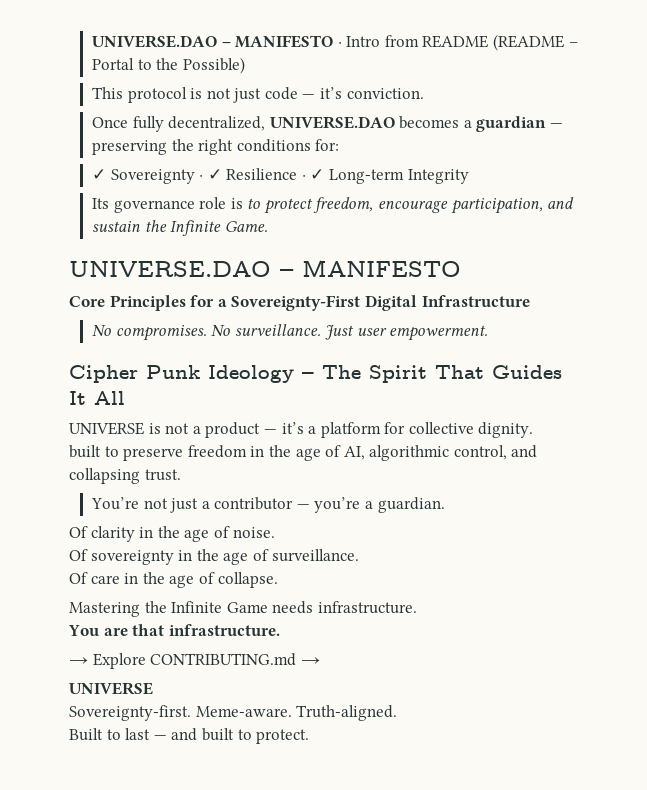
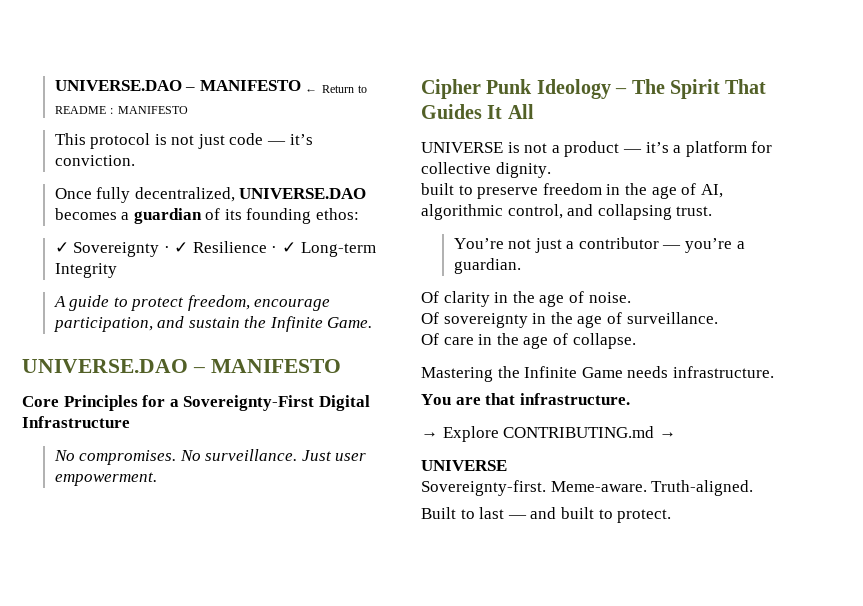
- UNIVERSE.DAO – MANIFESTO · Intro from README (README – Portal to the Possible)
+ UNIVERSE.DAO – MANIFESTO ← Return to README : MANIFESTO
- Once fully decentralized, UNIVERSE.DAO becomes a guardian — preserving the right conditions for:
+ Once fully decentralized, UNIVERSE.DAO becomes a guardian of its founding ethos:
- Its governance role is to protect freedom, encourage participation, and sustain the Infinite Game.
+ A guide to protect freedom, encourage participation, and sustain the Infinite Game.

